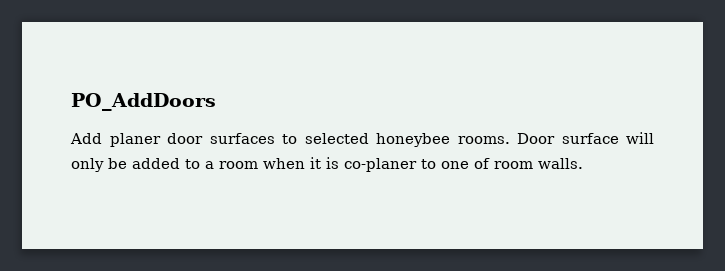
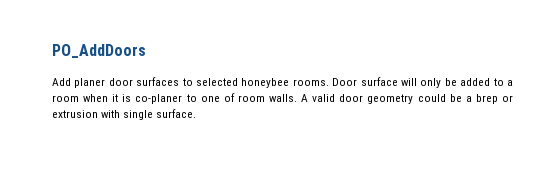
+ A valid door geometry could be a brep or extrusion with single surface.

